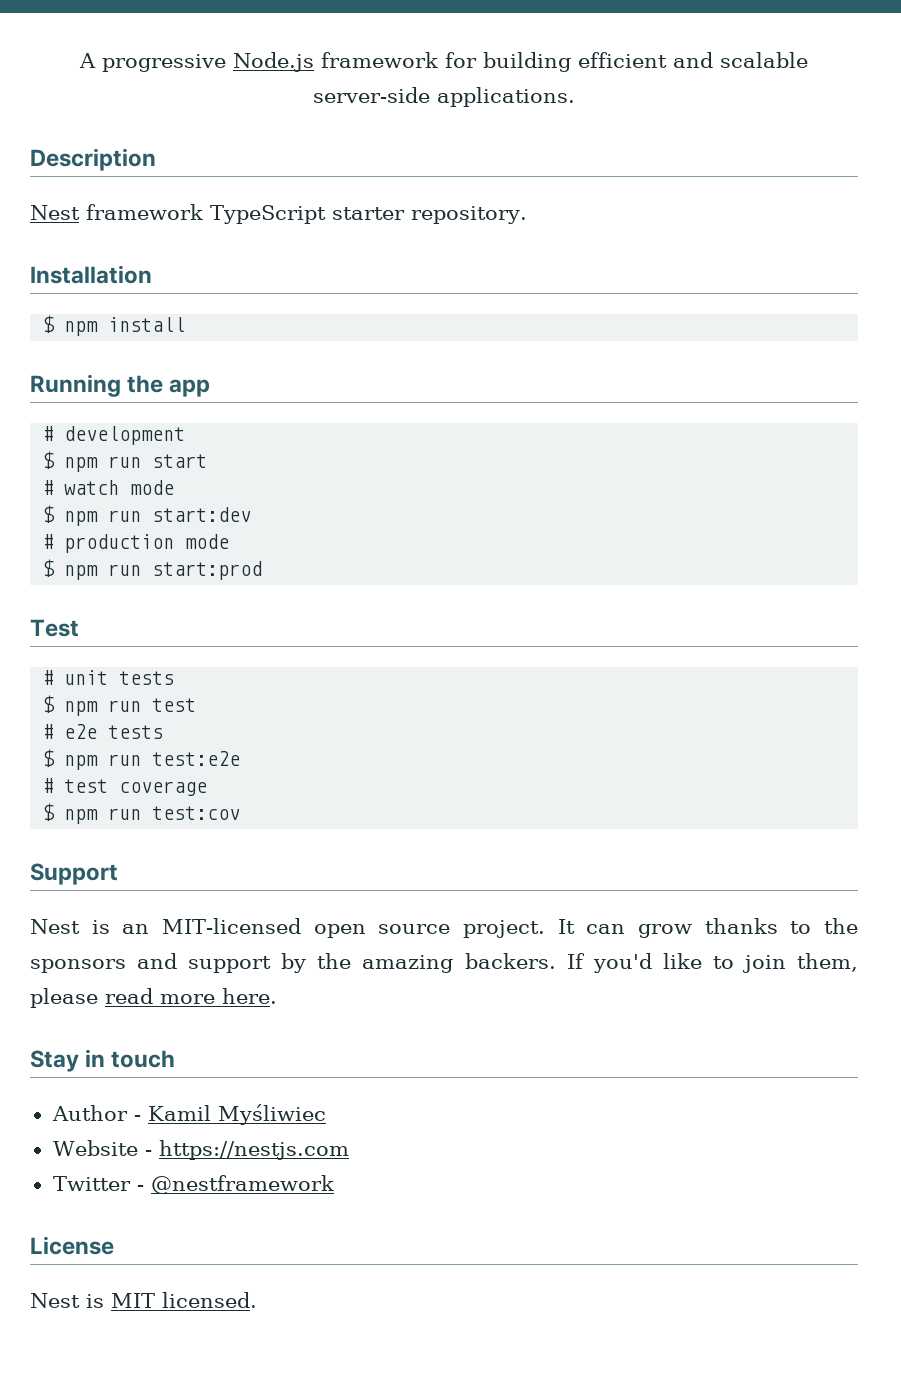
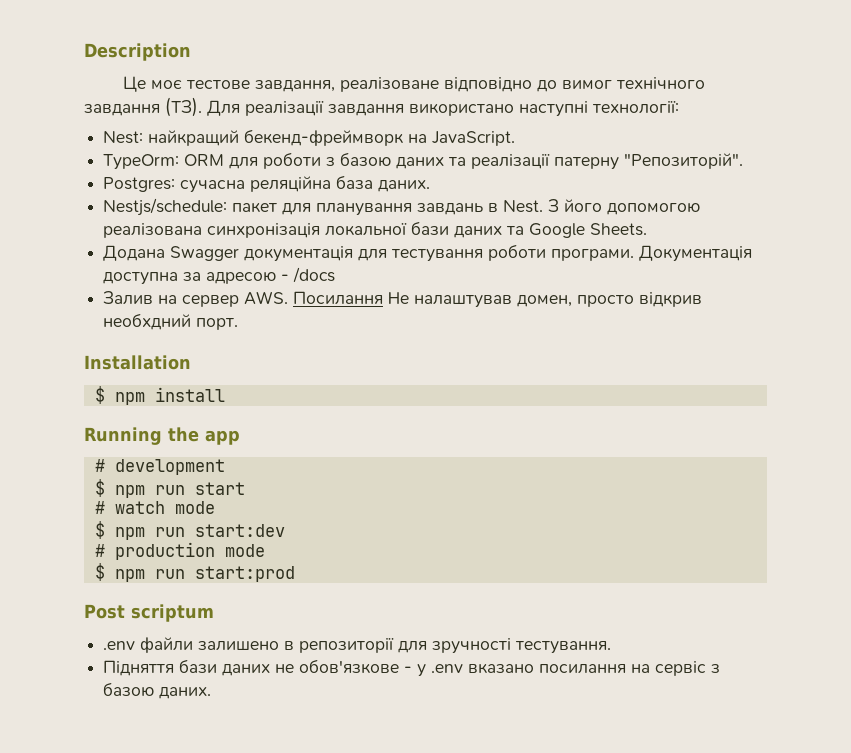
- A progressive Node.js framework for building efficient and scalable server-side applications.
  Description
- Nest framework TypeScript starter repository.
+ Це моє тестове завдання, реалізоване відповідно до вимог технічного завдання (ТЗ). Для реалізації завдання використано наступні технології:
+ Nest: найкращий бекенд-фреймворк на JavaScript.
+ TypeOrm: ORM для роботи з базою даних та реалізації патерну "Репозиторій".
+ Postgres: сучасна реляційна база даних.
+ Nestjs/schedule: пакет для планування завдань в Nest. З його допомогою реалізована синхронізація локальної бази даних та Google Sheets.
+ Додана Swagger документація для тестування роботи програми. Документація доступна за адресою - /docs
+ Залив на сервер AWS. Посилання Не налаштував домен, просто відкрив необхдний порт.
- Test
- # unit tests
- $ npm run test
- # e2e tests
- $ npm run test:e2e
- # test coverage
- $ npm run test:cov
- Support
- Nest is an MIT-licensed open source project. It can grow thanks to the sponsors and support by the amazing backers. If you'd like to join them, please read more here.
- Stay in touch
- Author - Kamil Myśliwiec
- Website - https://nestjs.com
- Twitter - @nestframework
- License
- Nest is MIT licensed.
+ Post scriptum
+ .env файли залишено в репозиторії для зручності тестування.
+ Підняття бази даних не обов'язкове - у .env вказано посилання на сервіс з базою даних.

